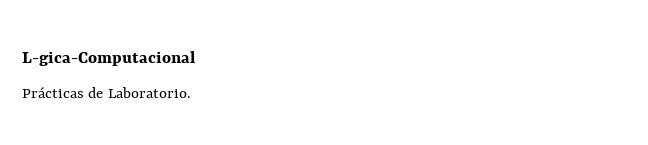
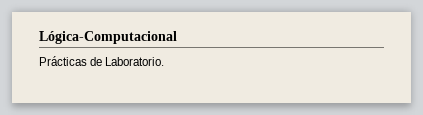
- L-gica-Computacional
+ Lógica-Computacional

